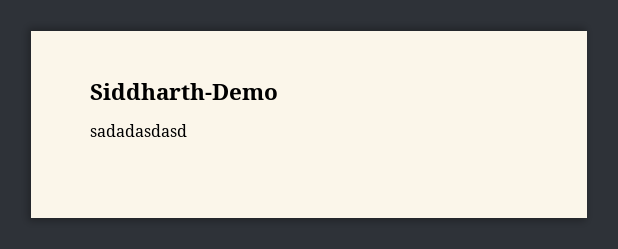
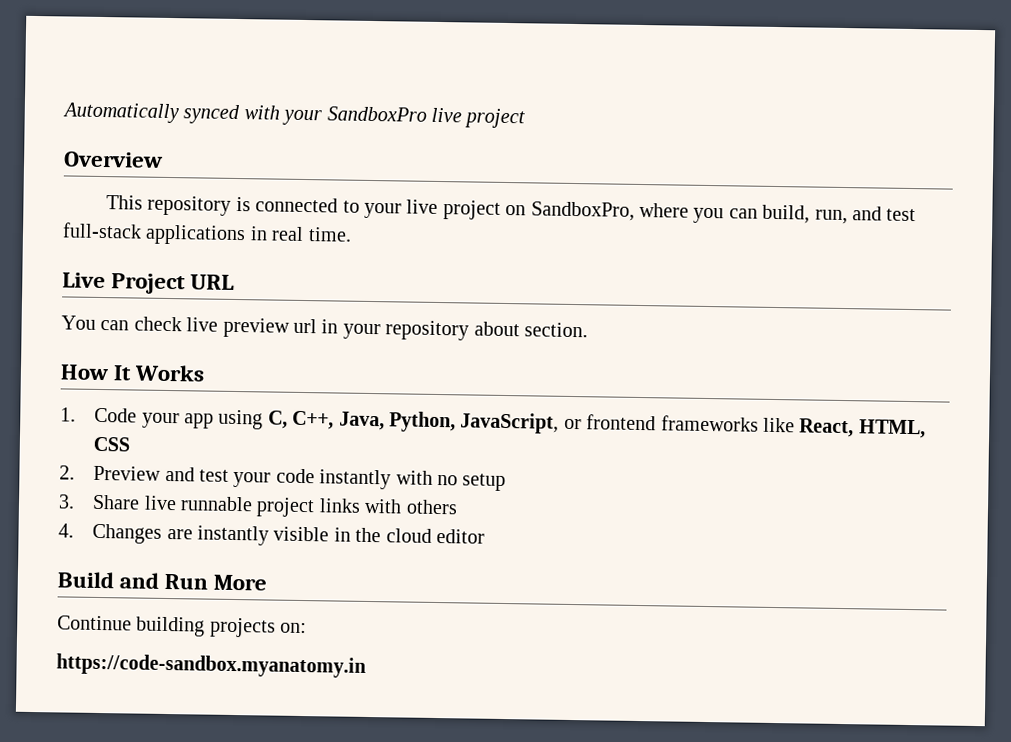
- Siddharth-Demo
- sadadasdasd
+ Automatically synced with your SandboxPro live project
+ Overview
+ This repository is connected to your live project on SandboxPro, where you can build, run, and test full-stack applications in real time.
+ Live Project URL
+ You can check live preview url in your repository about section.
+ How It Works
+ 1. Code your app using C, C++, Java, Python, JavaScript, or frontend frameworks like React, HTML, CSS
+ 2. Preview and test your code instantly with no setup
+ 3. Share live runnable project links with others
+ 4. Changes are instantly visible in the cloud editor
+ Build and Run More
+ Continue building projects on:
+ https://code-sandbox.myanatomy.in

